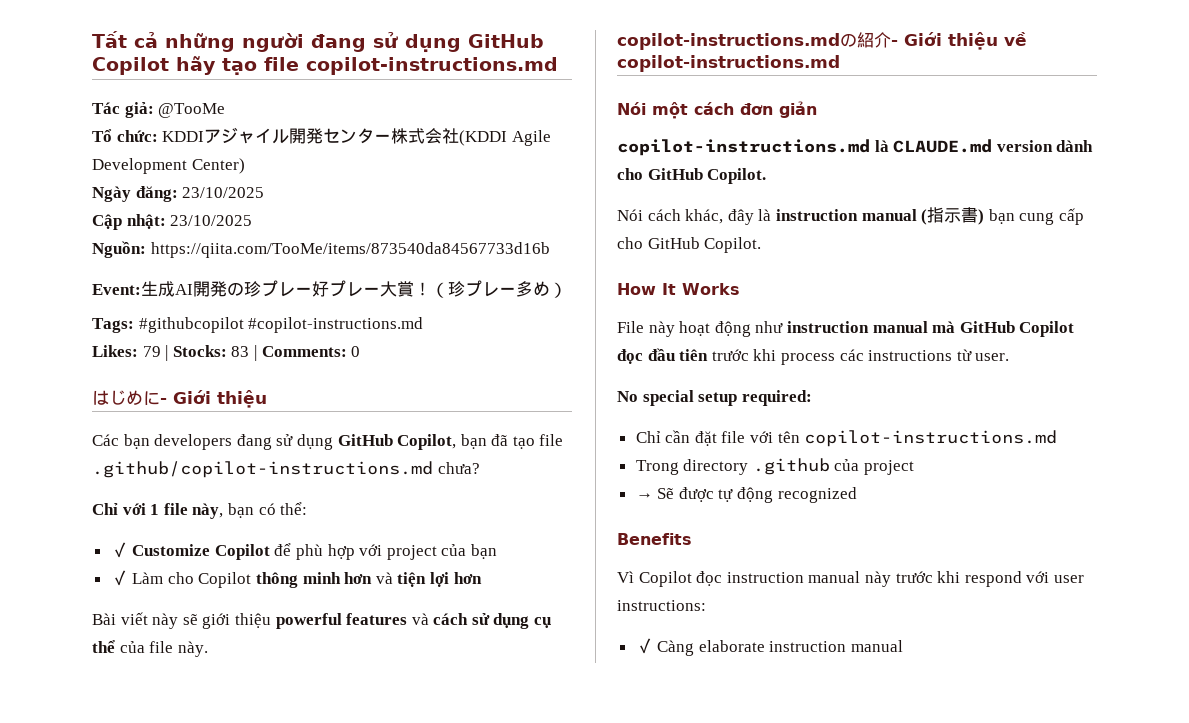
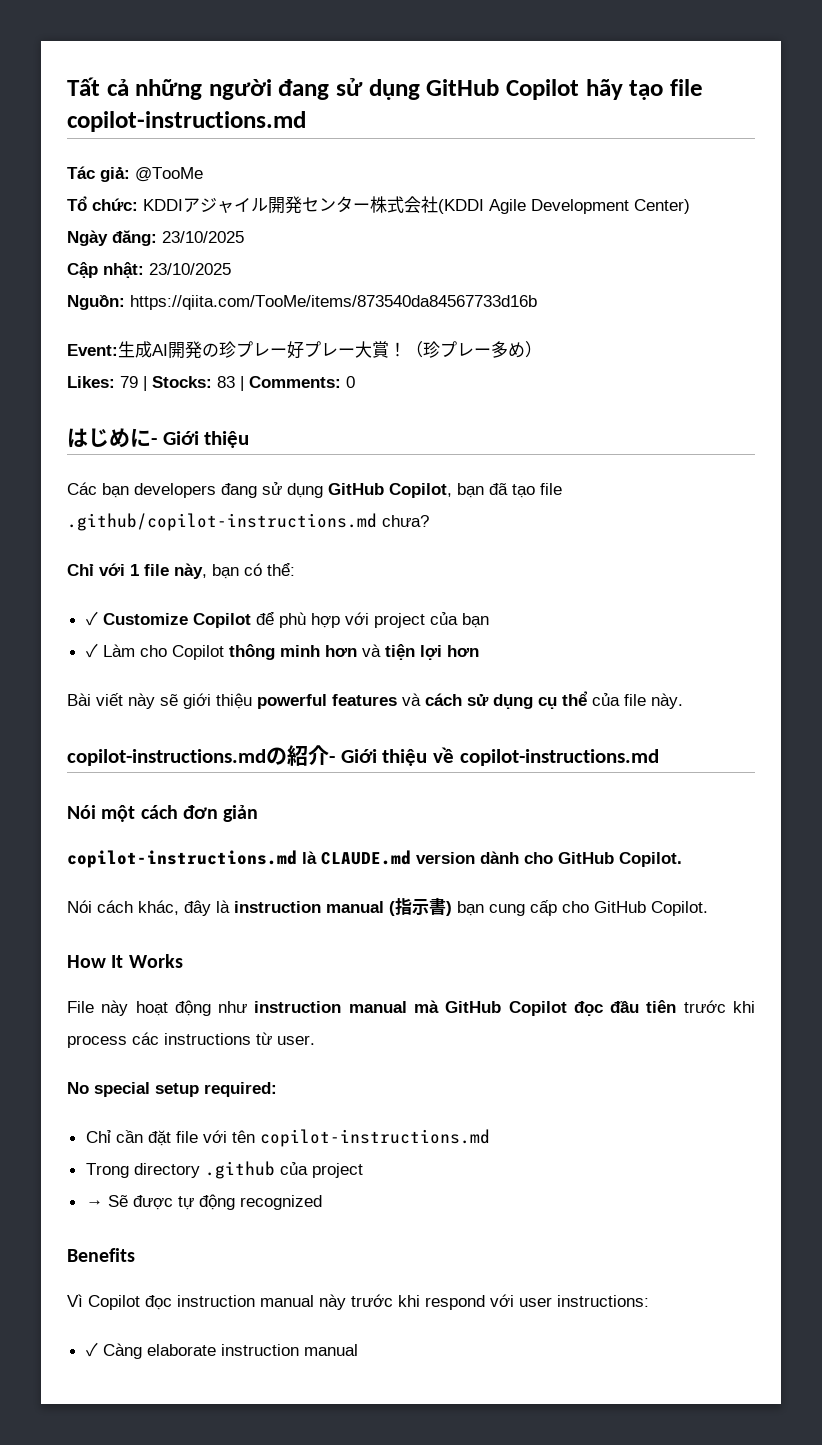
- Tags: #githubcopilot #copilot-instructions.md

